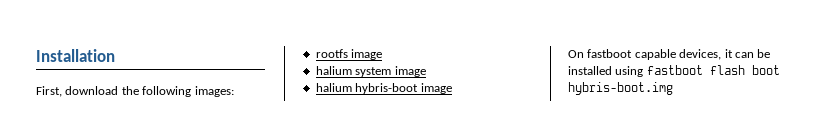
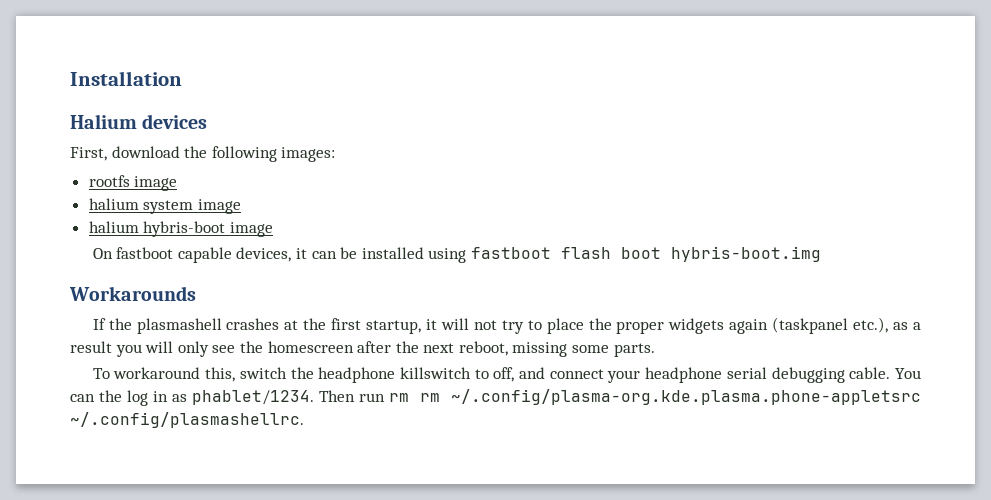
+ Halium devices
+ Workarounds
+ If the plasmashell crashes at the first startup, it will not try to place the proper widgets again (taskpanel etc.), as a result you will only see the homescreen after the next reboot, missing some parts.
+ To workaround this, switch the headphone killswitch to off, and connect your headphone serial debugging cable. You can the log in as phablet/1234. Then run rm rm ~/.config/plasma-org.kde.plasma.phone-appletsrc ~/.config/plasmashellrc.

